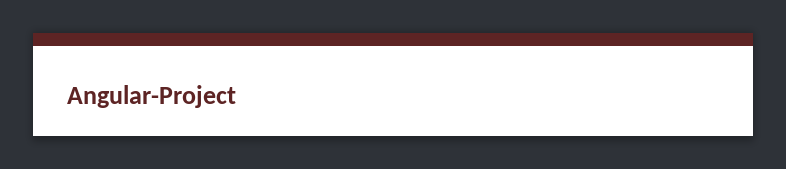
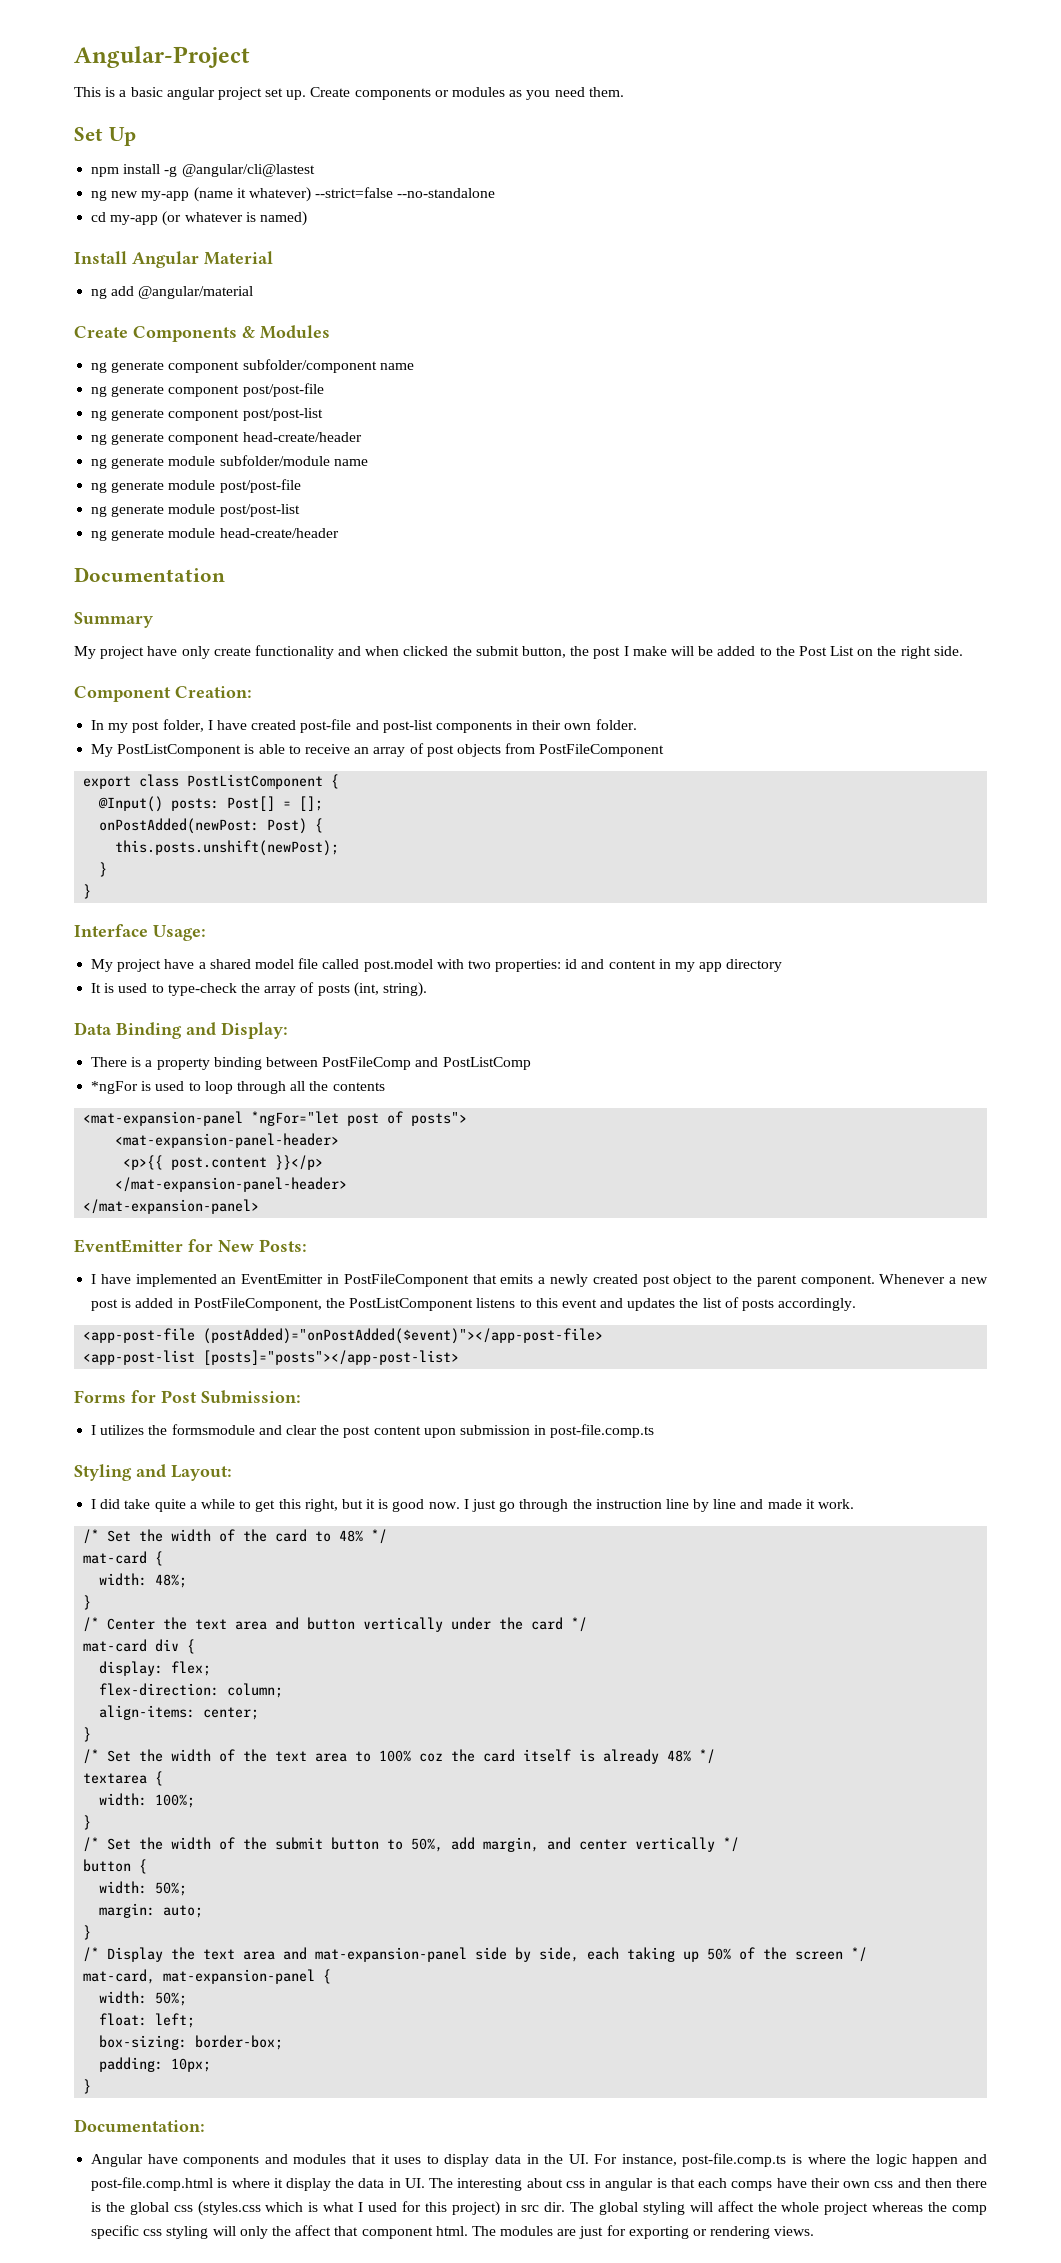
+ This is a basic angular project set up. Create components or modules as you need them.
+ Set Up
+ npm install -g @angular/cli@lastest
+ ng new my-app (name it whatever) --strict=false --no-standalone
+ cd my-app (or whatever is named)
+ Install Angular Material
+ ng add @angular/material
+ Create Components & Modules
+ ng generate component subfolder/component name
+ ng generate component post/post-file
+ ng generate component post/post-list
+ ng generate component head-create/header
+ ng generate module subfolder/module name
+ ng generate module post/post-file
+ ng generate module post/post-list
+ ng generate module head-create/header
+ Documentation
+ Summary
+ My project have only create functionality and when clicked the submit button, the post I make will be added to the Post List on the right side.
+ Component Creation:
+ In my post folder, I have created post-file and post-list components in their own folder.
+ My PostListComponent is able to receive an array of post objects from PostFileComponent
+ export class PostListComponent {
+ @Input() posts: Post[] = [];
+ onPostAdded(newPost: Post) {
+ this.posts.unshift(newPost);
+ }
+ }
+ Interface Usage:
+ My project have a shared model file called post.model with two properties: id and content in my app directory
+ It is used to type-check the array of posts (int, string).
+ Data Binding and Display:
+ There is a property binding between PostFileComp and PostListComp
+ *ngFor is used to loop through all the contents
+ <mat-expansion-panel *ngFor="let post of posts">
+ <mat-expansion-panel-header>
+ <p>{{ post.content }}</p>
+ </mat-expansion-panel-header>
+ </mat-expansion-panel>
+ EventEmitter for New Posts:
+ I have implemented an EventEmitter in PostFileComponent that emits a newly created post object to the parent component. Whenever a new post is added in PostFileComponent, the PostListComponent listens to this event and updates the list of posts accordingly.
+ <app-post-file (postAdded)="onPostAdded($event)"></app-post-file>
+ <app-post-list [posts]="posts"></app-post-list>
+ Forms for Post Submission:
+ I utilizes the formsmodule and clear the post content upon submission in post-file.comp.ts
+ Styling and Layout:
+ I did take quite a while to get this right, but it is good now. I just go through the instruction line by line and made it work.
+ /* Set the width of the card to 48% */
+ mat-card {
+ width: 48%;
+ }
+ /* Center the text area and button vertically under the card */
+ mat-card div {
+ display: flex;
+ flex-direction: column;
+ align-items: center;
+ }
+ /* Set the width of the text area to 100% coz the card itself is already 48% */
+ textarea {
+ width: 100%;
+ }
+ /* Set the width of the submit button to 50%, add margin, and center vertically */
+ button {
+ width: 50%;
+ margin: auto;
+ }
+ /* Display the text area and mat-expansion-panel side by side, each taking up 50% of the screen */
+ mat-card, mat-expansion-panel {
+ width: 50%;
+ float: left;
+ box-sizing: border-box;
+ padding: 10px;
+ }
+ Documentation:
+ Angular have components and modules that it uses to display data in the UI. For instance, post-file.comp.ts is where the logic happen and post-file.comp.html is where it display the data in UI. The interesting about css in angular is that each comps have their own css and then there is the global css (styles.css which is what I used for this project) in src dir. The global styling will affect the whole project whereas the comp specific css styling will only the affect that component html. The modules are just for exporting or rendering views.

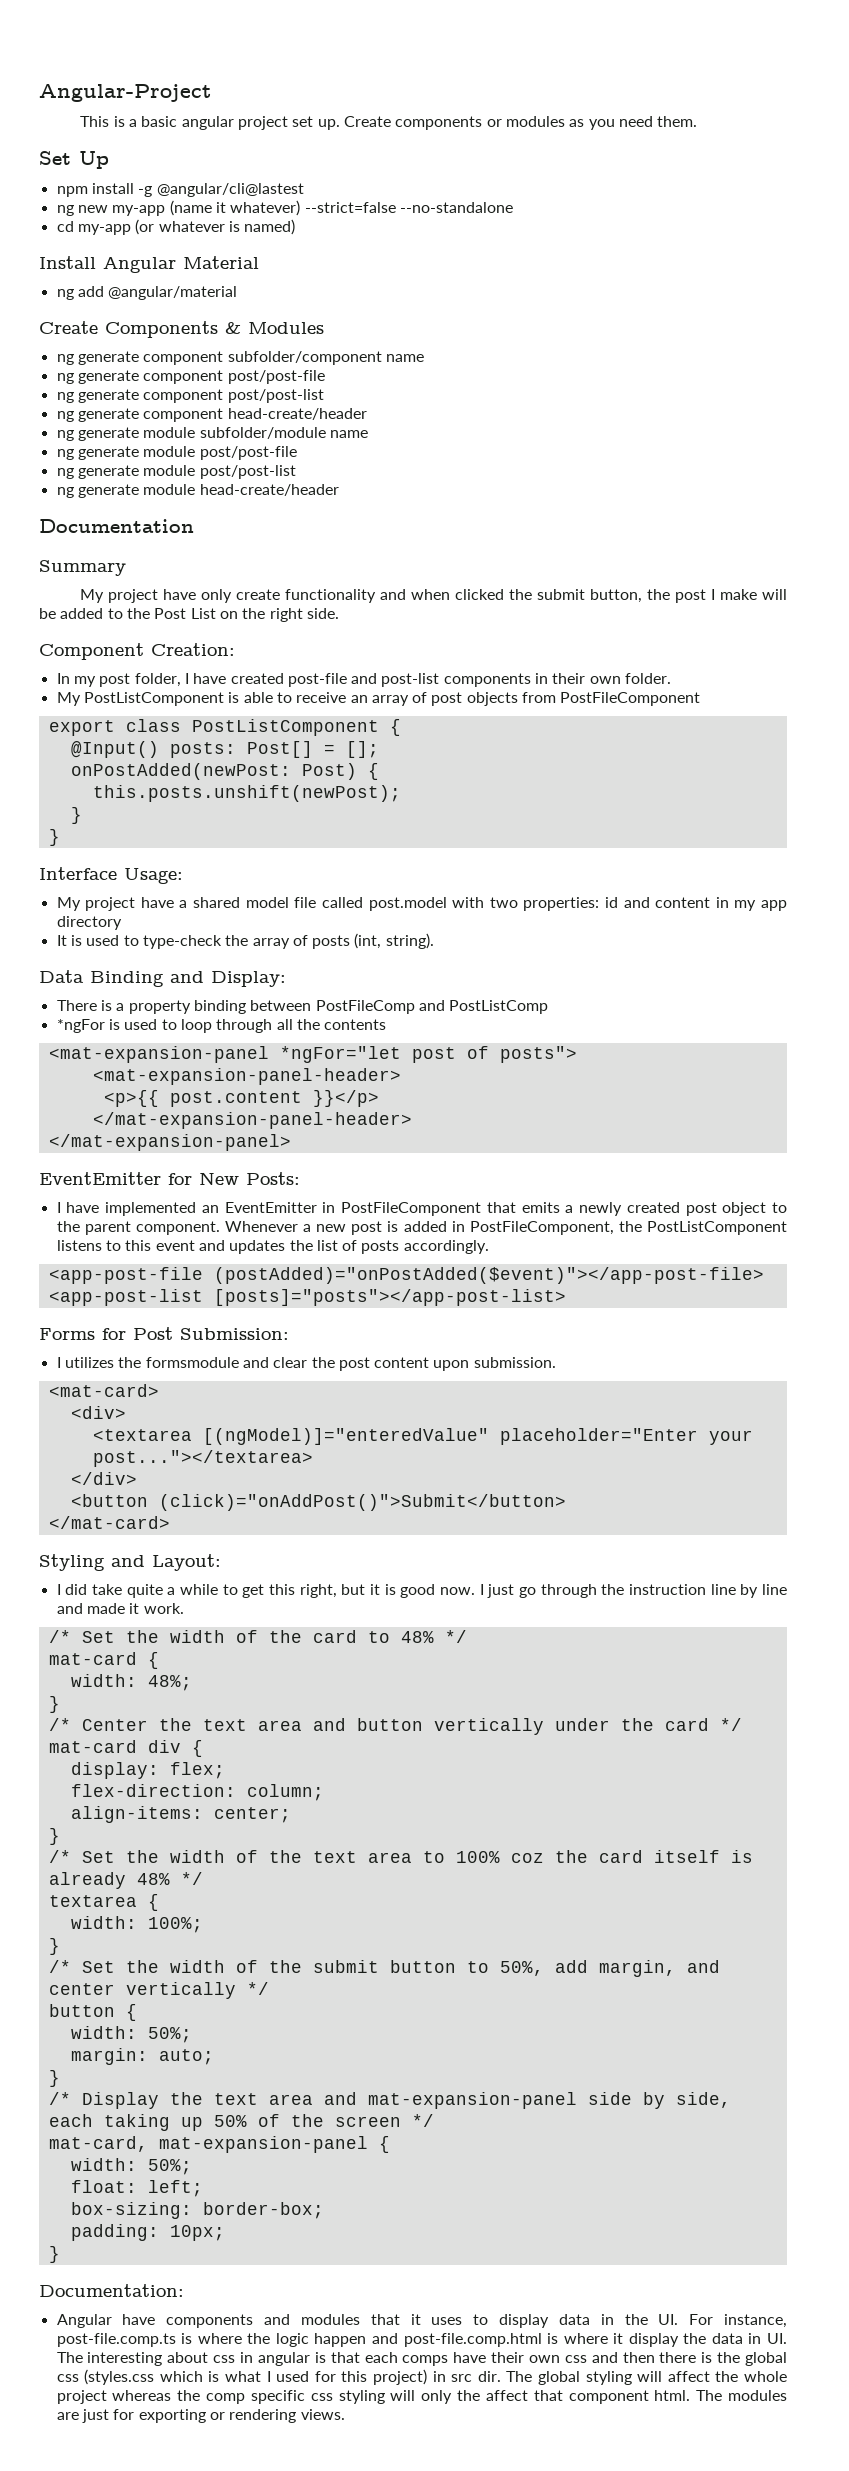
- I utilizes the formsmodule and clear the post content upon submission in post-file.comp.ts
+ I utilizes the formsmodule and clear the post content upon submission.
+ <mat-card>
+ <div>
+ <textarea [(ngModel)]="enteredValue" placeholder="Enter your post..."></textarea>
+ </div>
+ <button (click)="onAddPost()">Submit</button>
+ </mat-card>

